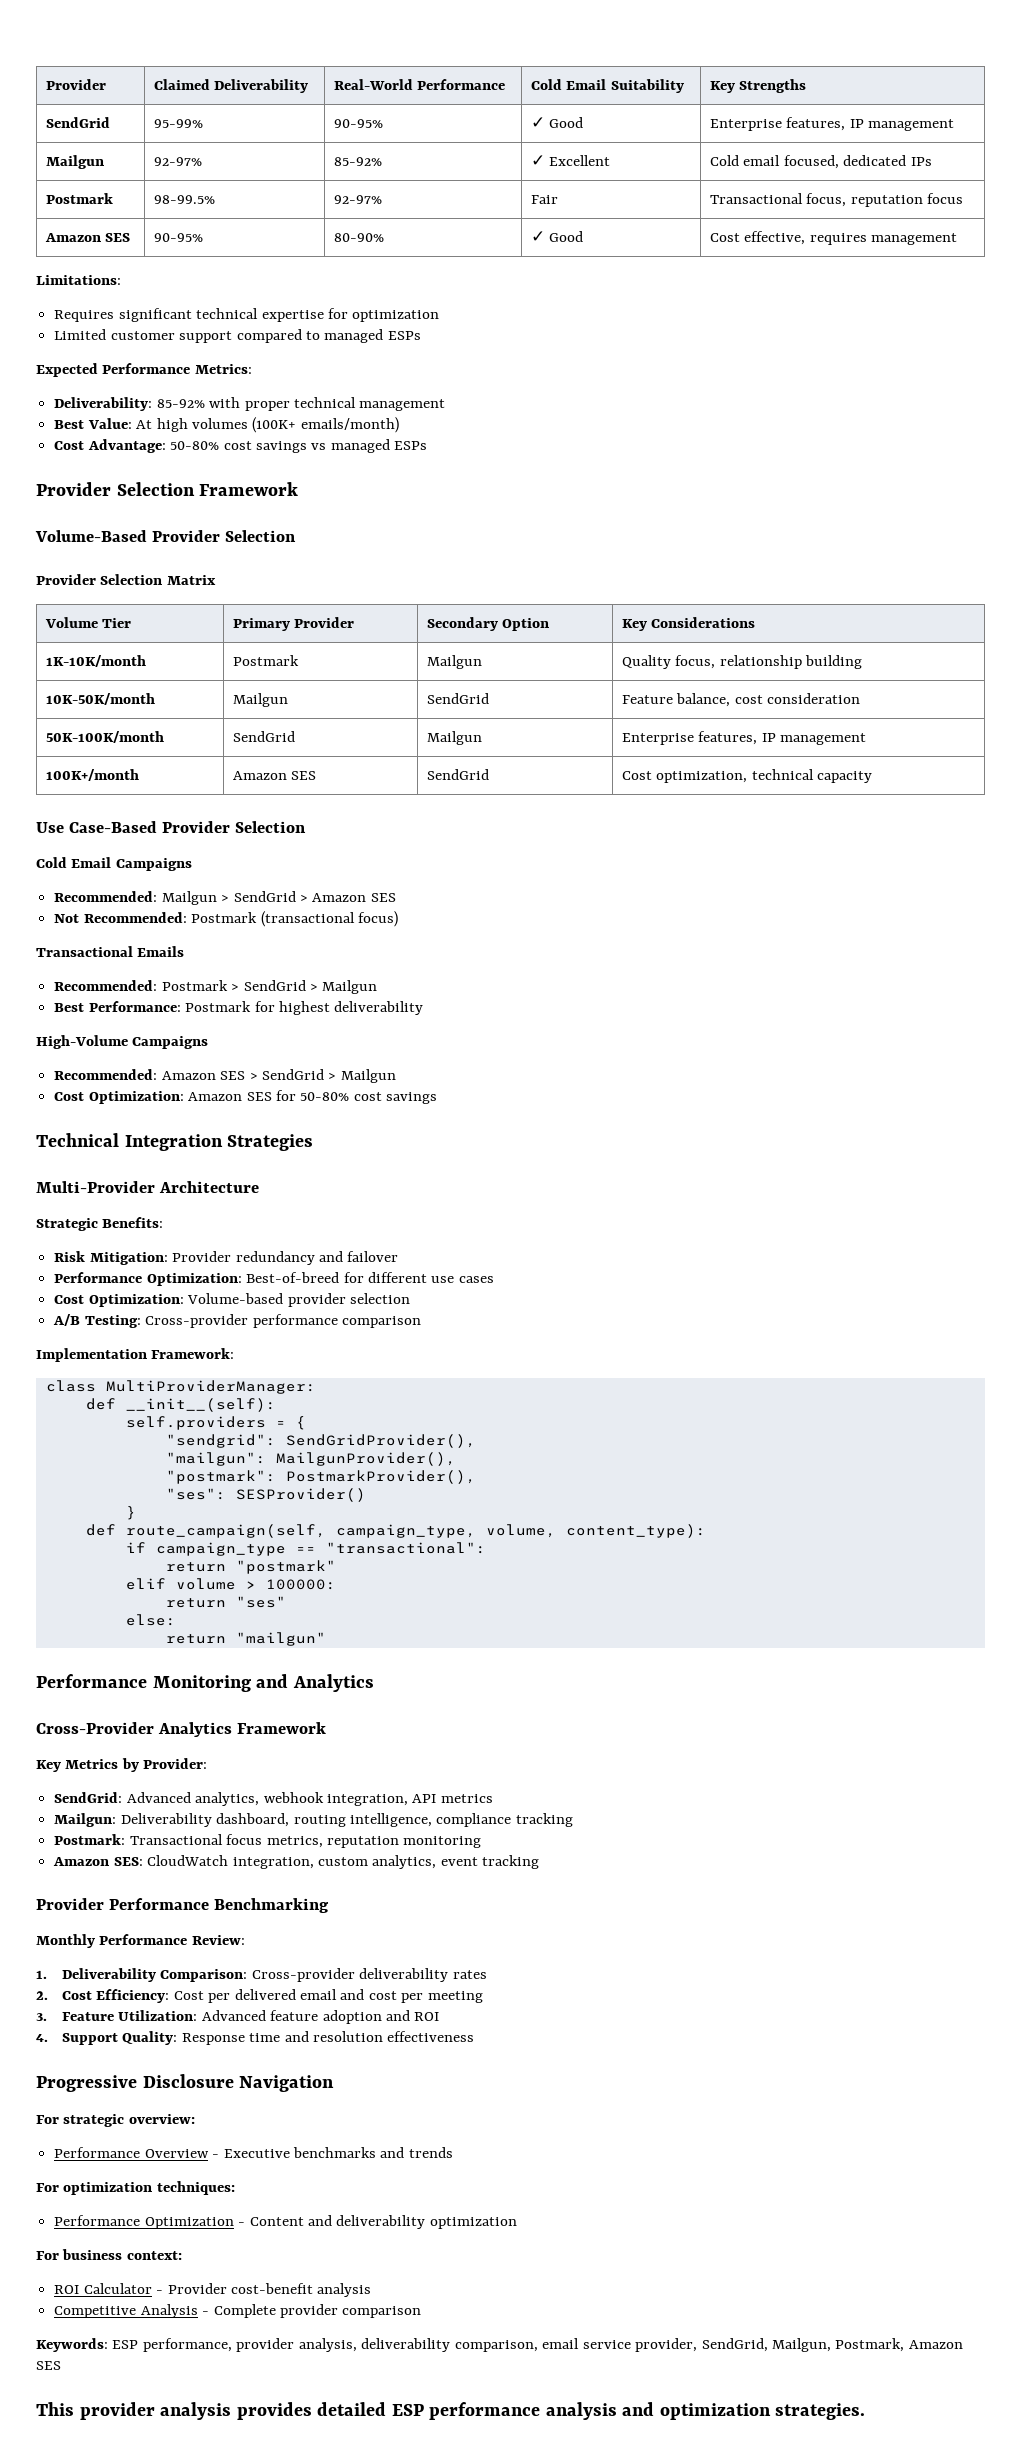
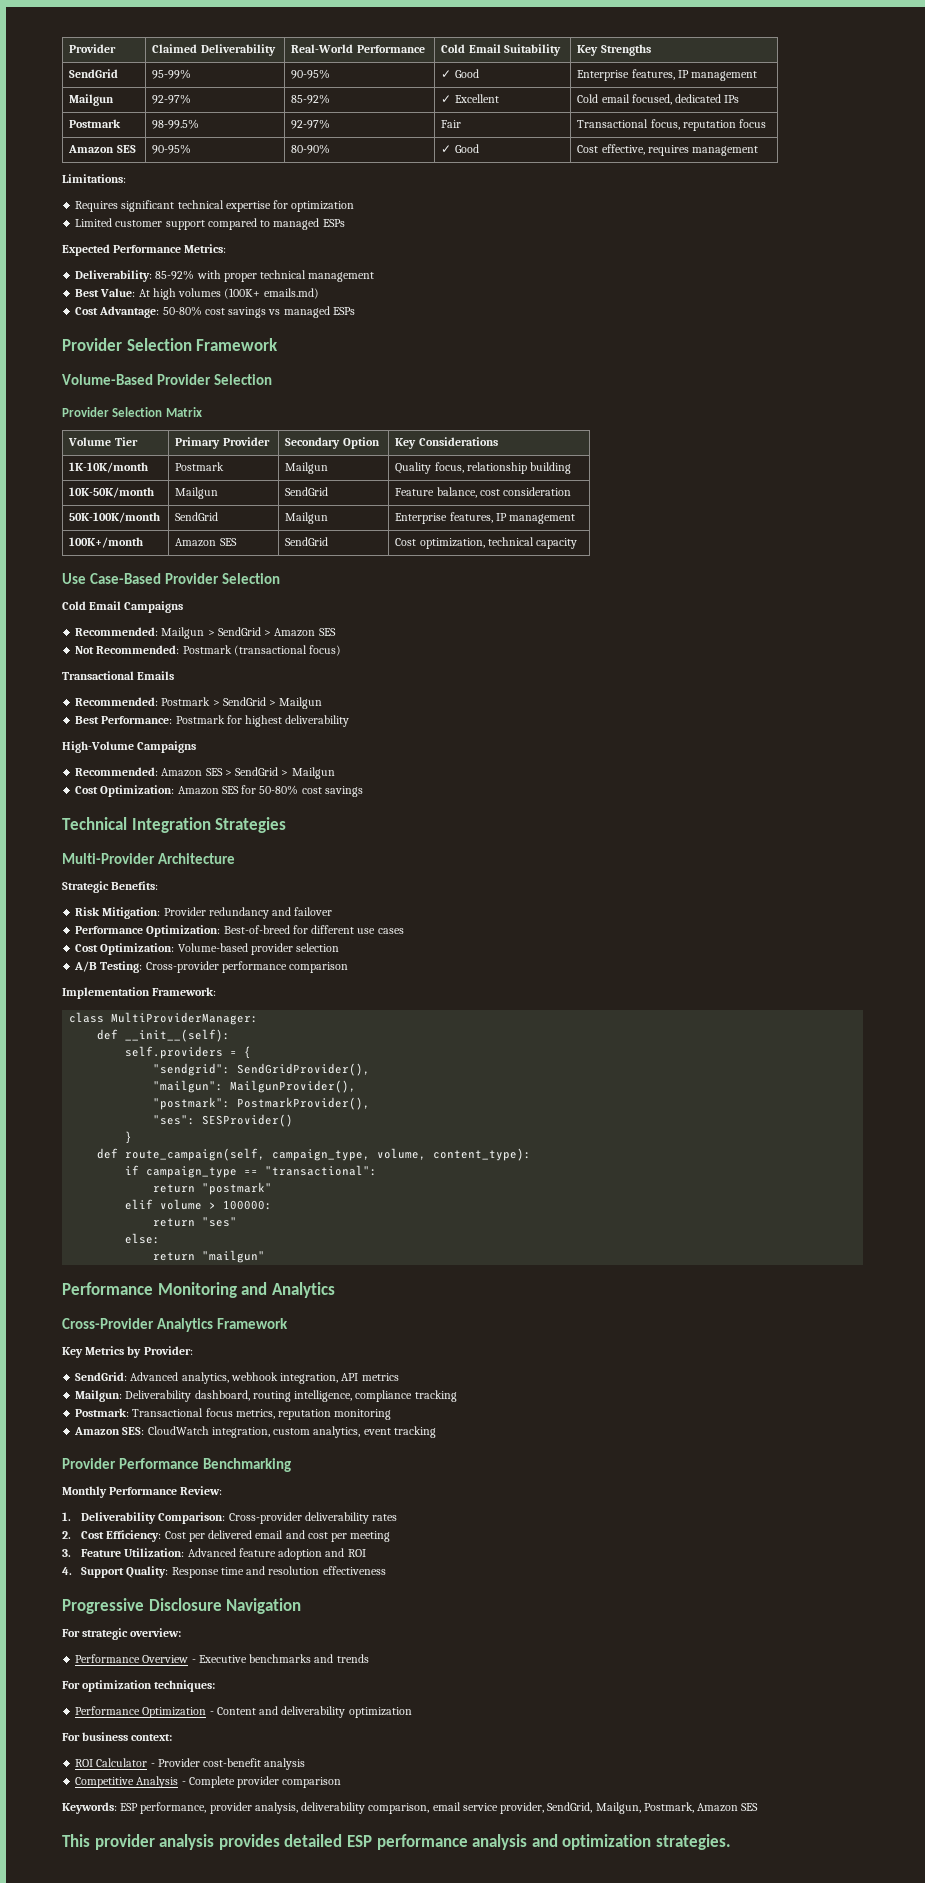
- Best Value: At high volumes (100K+ emails/month)
+ Best Value: At high volumes (100K+ emails.md)

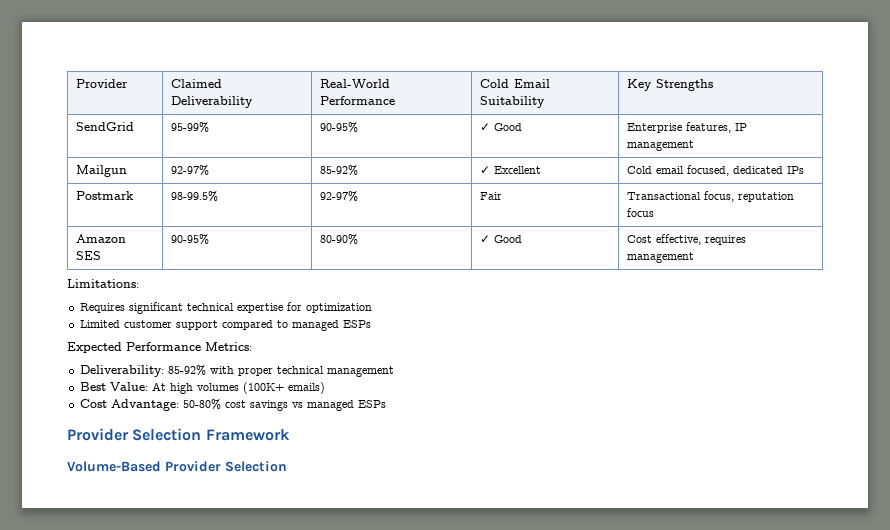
- Best Value: At high volumes (100K+ emails.md)
+ Best Value: At high volumes (100K+ emails)
- Provider Selection Matrix
- Volume Tier | Primary Provider | Secondary Option | Key Considerations
- 1K-10K/month | Postmark | Mailgun | Quality focus, relationship building
- 10K-50K/month | Mailgun | SendGrid | Feature balance, cost consideration
- 50K-100K/month | SendGrid | Mailgun | Enterprise features, IP management
- 100K+/month | Amazon SES | SendGrid | Cost optimization, technical capacity
- Use Case-Based Provider Selection
- Cold Email Campaigns
- Recommended: Mailgun > SendGrid > Amazon SES
- Not Recommended: Postmark (transactional focus)
- Transactional Emails
- Recommended: Postmark > SendGrid > Mailgun
- Best Performance: Postmark for highest deliverability
- High-Volume Campaigns
- Recommended: Amazon SES > SendGrid > Mailgun
- Cost Optimization: Amazon SES for 50-80% cost savings
- Technical Integration Strategies
- Multi-Provider Architecture
- Strategic Benefits:
- Risk Mitigation: Provider redundancy and failover
- Performance Optimization: Best-of-breed for different use cases
- Cost Optimization: Volume-based provider selection
- A/B Testing: Cross-provider performance comparison
- Implementation Framework:
- class MultiProviderManager:
- def __init__(self):
- self.providers = {
- "sendgrid": SendGridProvider(),
- "mailgun": MailgunProvider(),
- "postmark": PostmarkProvider(),
- "ses": SESProvider()
- }
- def route_campaign(self, campaign_type, volume, content_type):
- if campaign_type == "transactional":
- return "postmark"
- elif volume > 100000:
- return "ses"
- else:
- return "mailgun"
- Performance Monitoring and Analytics
- Cross-Provider Analytics Framework
- Key Metrics by Provider:
- SendGrid: Advanced analytics, webhook integration, API metrics
- Mailgun: Deliverability dashboard, routing intelligence, compliance tracking
- Postmark: Transactional focus metrics, reputation monitoring
- Amazon SES: CloudWatch integration, custom analytics, event tracking
- Provider Performance Benchmarking
- Monthly Performance Review:
- 1. Deliverability Comparison: Cross-provider deliverability rates
- 2. Cost Efficiency: Cost per delivered email and cost per meeting
- 3. Feature Utilization: Advanced feature adoption and ROI
- 4. Support Quality: Response time and resolution effectiveness
- Progressive Disclosure Navigation
- For strategic overview:
- Performance Overview - Executive benchmarks and trends
- For optimization techniques:
- Performance Optimization - Content and deliverability optimization
- For business context:
- ROI Calculator - Provider cost-benefit analysis
- Competitive Analysis - Complete provider comparison
- Keywords: ESP performance, provider analysis, deliverability comparison, email service provider, SendGrid, Mailgun, Postmark, Amazon SES
- This provider analysis provides detailed ESP performance analysis and optimization strategies.

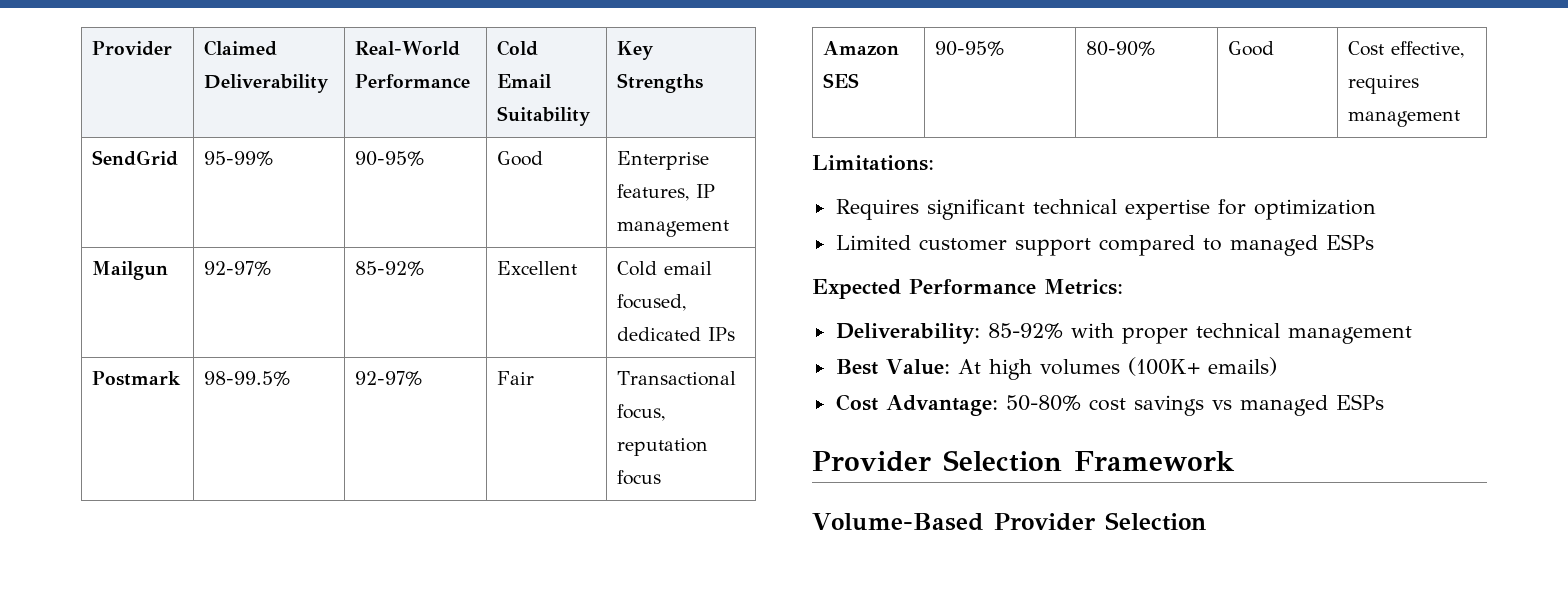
- SendGrid | 95-99% | 90-95% | ✓ Good | Enterprise features, IP management
+ SendGrid | 95-99% | 90-95% | Good | Enterprise features, IP management
- Mailgun | 92-97% | 85-92% | ✓ Excellent | Cold email focused, dedicated IPs
+ Mailgun | 92-97% | 85-92% | Excellent | Cold email focused, dedicated IPs
- Amazon SES | 90-95% | 80-90% | ✓ Good | Cost effective, requires management
+ Amazon SES | 90-95% | 80-90% | Good | Cost effective, requires management

